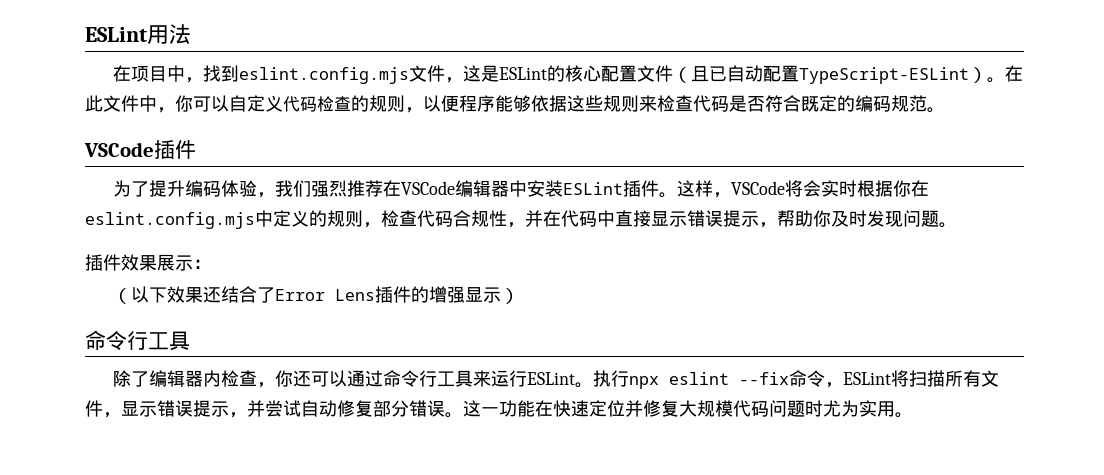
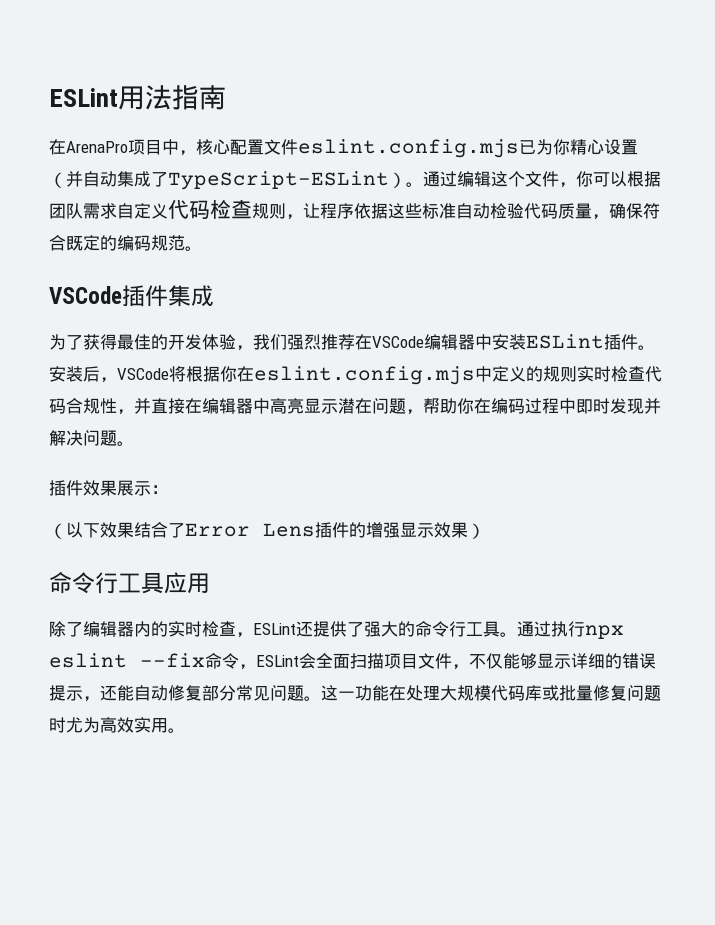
- ESLint用法
- 在项目中，找到eslint.config.mjs文件，这是ESLint的核心配置文件（且已自动配置TypeScript-ESLint）。在此文件中，你可以自定义代码检查的规则，以便程序能够依据这些规则来检查代码是否符合既定的编码规范。
+ ESLint用法指南
+ 在ArenaPro项目中，核心配置文件eslint.config.mjs已为你精心设置（并自动集成了TypeScript-ESLint）。通过编辑这个文件，你可以根据团队需求自定义代码检查规则，让程序依据这些标准自动检验代码质量，确保符合既定的编码规范。
- VSCode插件
+ VSCode插件集成
- 为了提升编码体验，我们强烈推荐在VSCode编辑器中安装ESLint插件。
+ 为了获得最佳的开发体验，我们强烈推荐在VSCode编辑器中安装ESLint插件。
- 这样，VSCode将会实时根据你在eslint.config.mjs中定义的规则，检查代码合规性，并在代码中直接显示错误提示，帮助你及时发现问题。
+ 安装后，VSCode将根据你在eslint.config.mjs中定义的规则实时检查代码合规性，并直接在编辑器中高亮显示潜在问题，帮助你在编码过程中即时发现并解决问题。
- （以下效果还结合了Error Lens插件的增强显示）
- 命令行工具
+ （以下效果结合了Error Lens插件的增强显示效果）
+ 命令行工具应用
- 除了编辑器内检查，你还可以通过命令行工具来运行ESLint。执行npx eslint --fix命令，ESLint将扫描所有文件，显示错误提示，并尝试自动修复部分错误。
+ 除了编辑器内的实时检查，ESLint还提供了强大的命令行工具。通过执行npx eslint --fix命令，ESLint会全面扫描项目文件，不仅能够显示详细的错误提示，还能自动修复部分常见问题。
- 这一功能在快速定位并修复大规模代码问题时尤为实用。
+ 这一功能在处理大规模代码库或批量修复问题时尤为高效实用。

